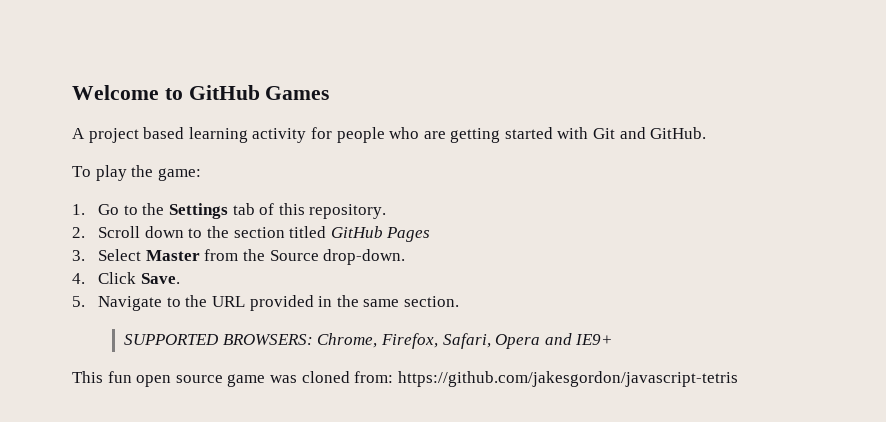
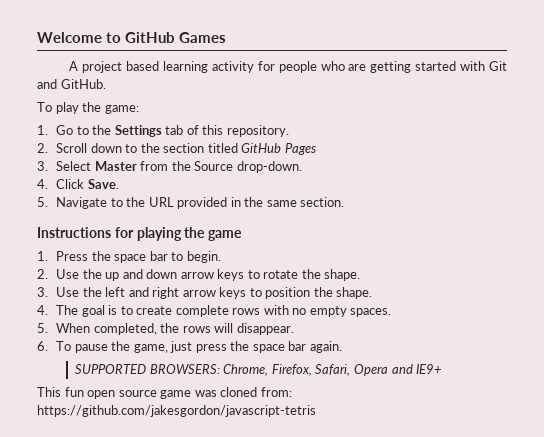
+ Instructions for playing the game
+ 1. Press the space bar to begin.
+ 2. Use the up and down arrow keys to rotate the shape.
+ 3. Use the left and right arrow keys to position the shape.
+ 4. The goal is to create complete rows with no empty spaces.
+ 5. When completed, the rows will disappear.
+ 6. To pause the game, just press the space bar again.

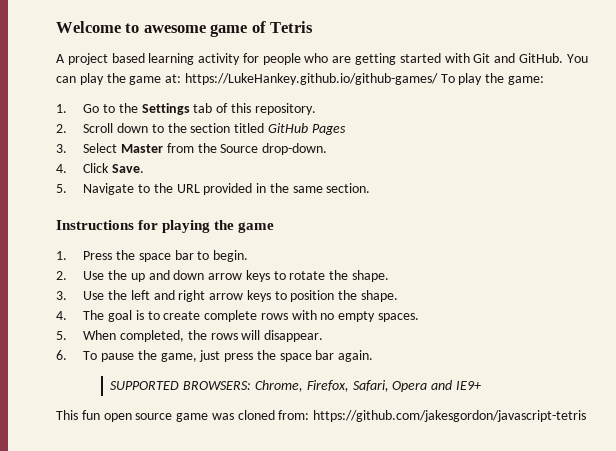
- Welcome to GitHub Games
+ Welcome to awesome game of Tetris
- A project based learning activity for people who are getting started with Git and GitHub.
- To play the game:
+ A project based learning activity for people who are getting started with Git and GitHub. You can play the game at: https://LukeHankey.github.io/github-games/ To play the game:

